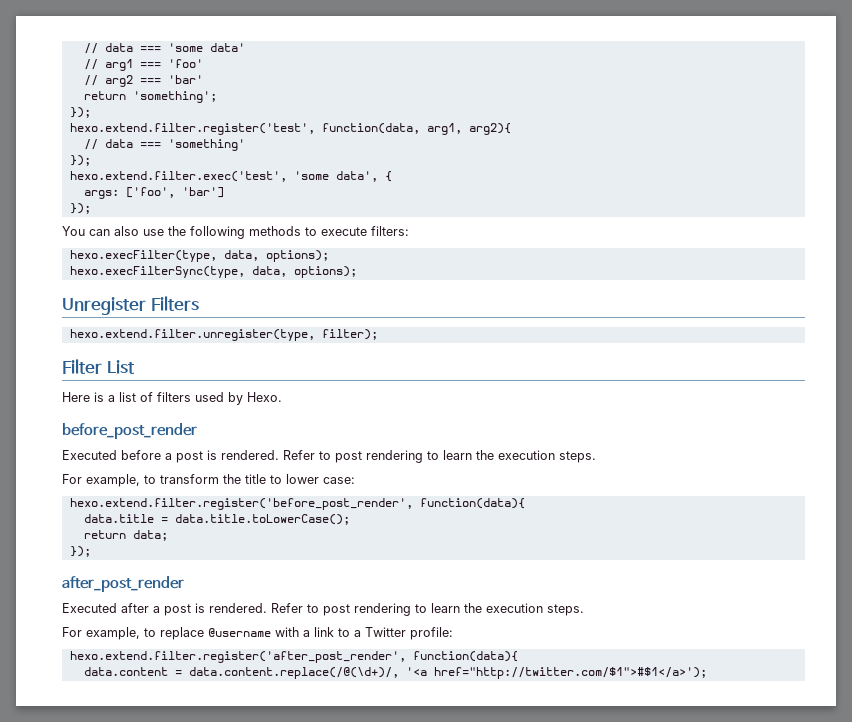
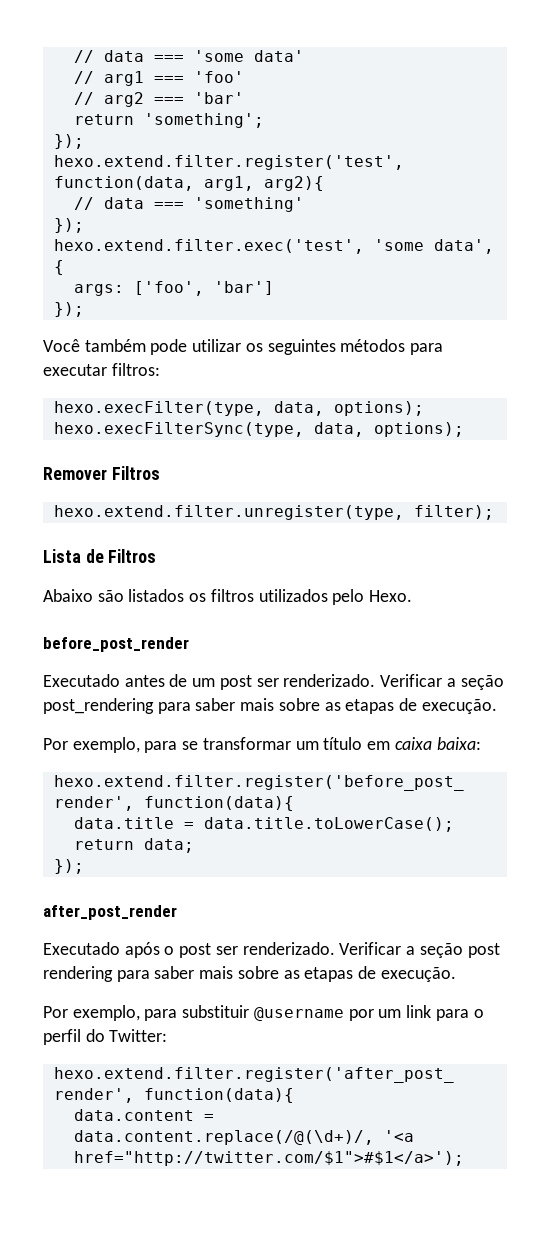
- You can also use the following methods to execute filters:
+ Você também pode utilizar os seguintes métodos para executar filtros:
- Unregister Filters
+ Remover Filtros
- Filter List
- Here is a list of filters used by Hexo.
+ Lista de Filtros
+ Abaixo são listados os filtros utilizados pelo Hexo.
  before_post_render
- Executed before a post is rendered. Refer to post rendering to learn the execution steps.
- For example, to transform the title to lower case:
+ Executado antes de um post ser renderizado. Verificar a seção post_rendering para saber mais sobre as etapas de execução.
+ Por exemplo, para se transformar um título em caixa baixa:
- Executed after a post is rendered. Refer to post rendering to learn the execution steps.
- For example, to replace @username with a link to a Twitter profile:
+ Executado após o post ser renderizado. Verificar a seção post rendering para saber mais sobre as etapas de execução.
+ Por exemplo, para substituir @username por um link para o perfil do Twitter:

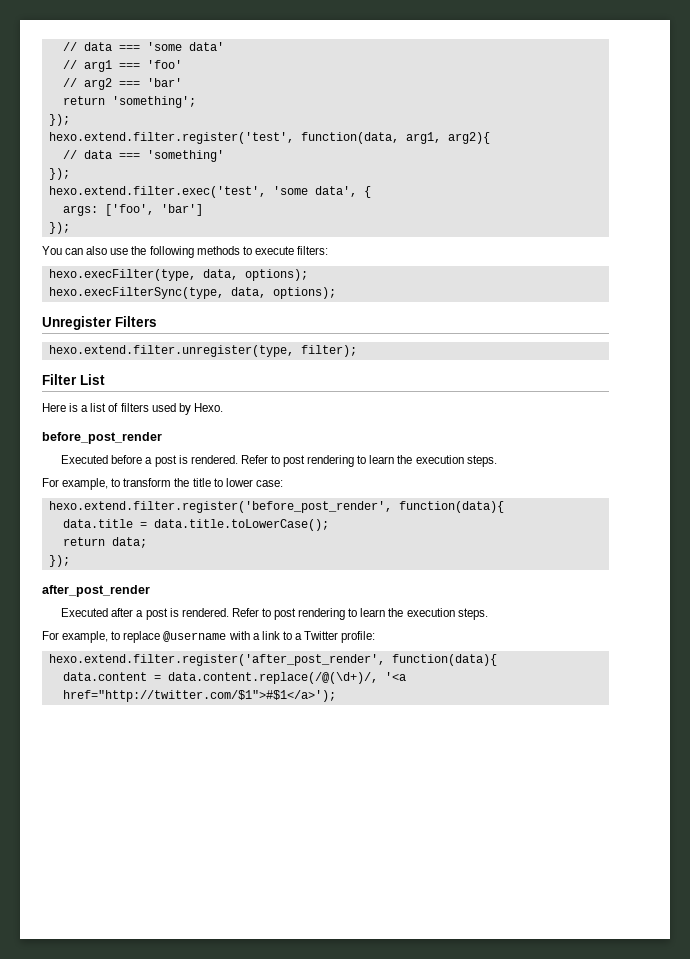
- Você também pode utilizar os seguintes métodos para executar filtros:
+ You can also use the following methods to execute filters:
- Remover Filtros
+ Unregister Filters
- Lista de Filtros
- Abaixo são listados os filtros utilizados pelo Hexo.
+ Filter List
+ Here is a list of filters used by Hexo.
  before_post_render
- Executado antes de um post ser renderizado. Verificar a seção post_rendering para saber mais sobre as etapas de execução.
- Por exemplo, para se transformar um título em caixa baixa:
+ Executed before a post is rendered. Refer to post rendering to learn the execution steps.
+ For example, to transform the title to lower case:
- Executado após o post ser renderizado. Verificar a seção post rendering para saber mais sobre as etapas de execução.
- Por exemplo, para substituir @username por um link para o perfil do Twitter:
+ Executed after a post is rendered. Refer to post rendering to learn the execution steps.
+ For example, to replace @username with a link to a Twitter profile:

